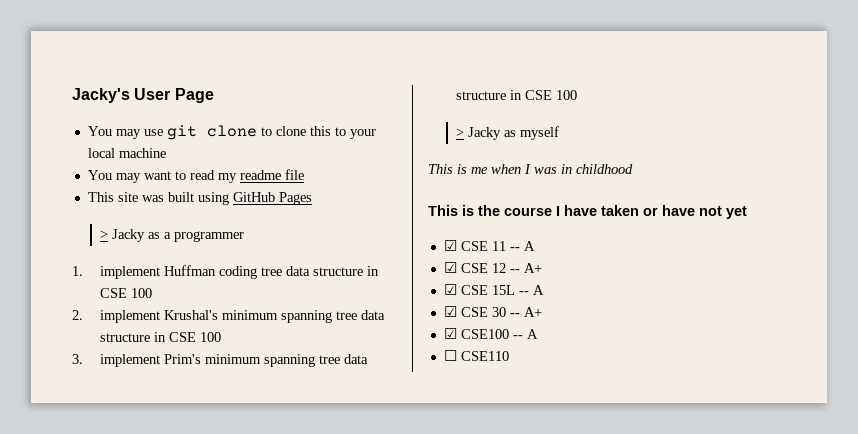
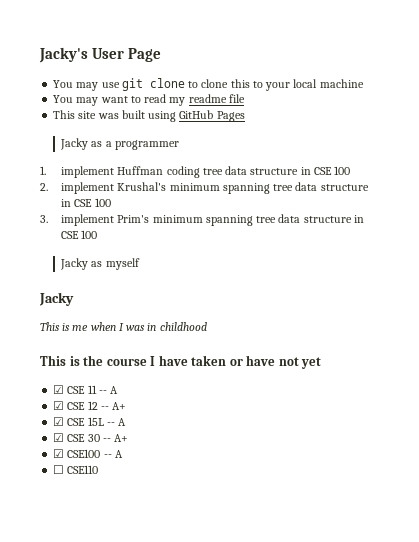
- > Jacky as a programmer
+ Jacky as a programmer
- > Jacky as myself
+ Jacky as myself
+ Jacky

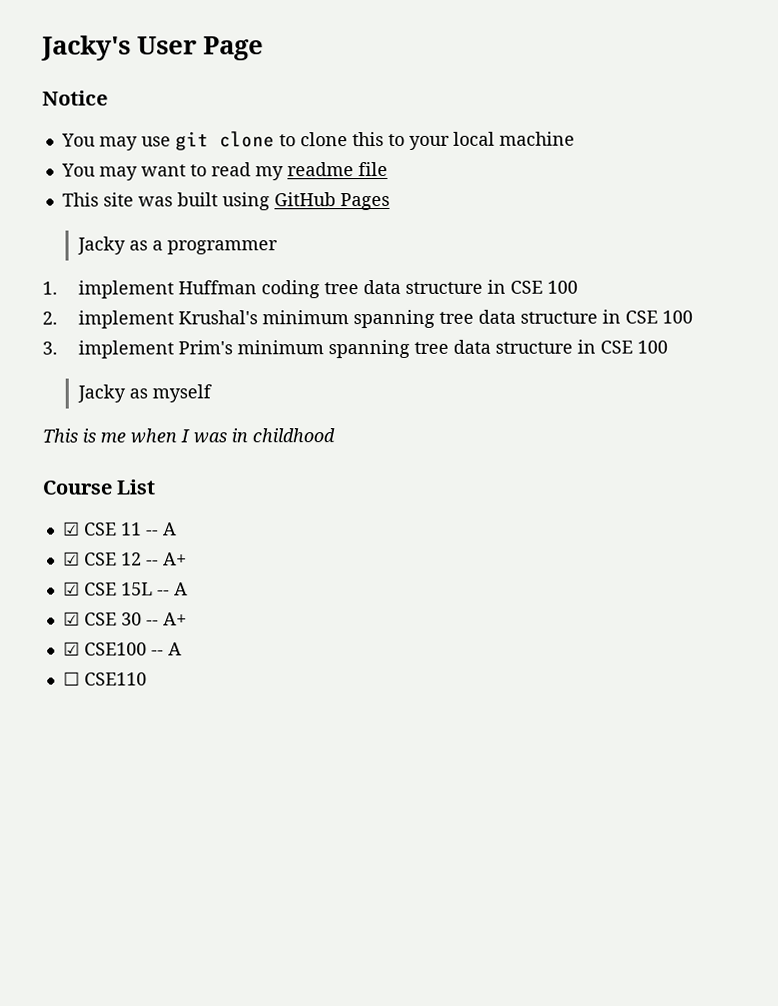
+ Notice
  Jacky as myself
- Jacky
- This is the course I have taken or have not yet
+ Course List

